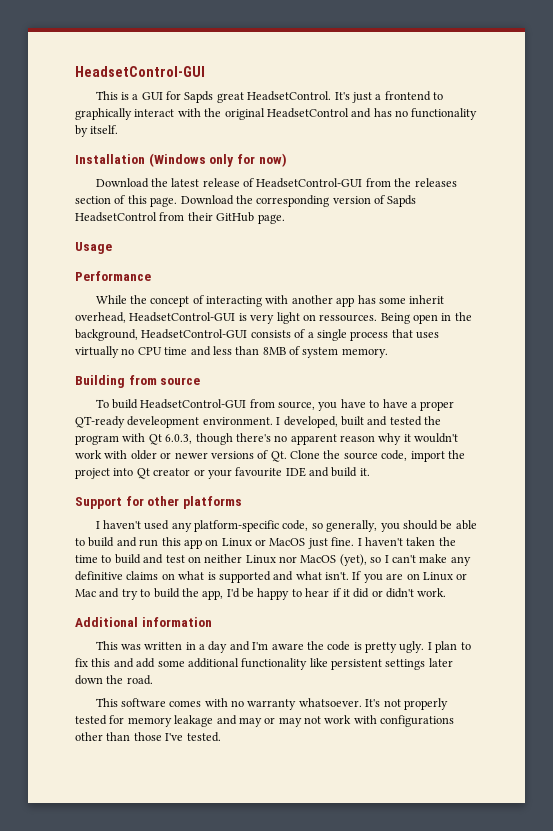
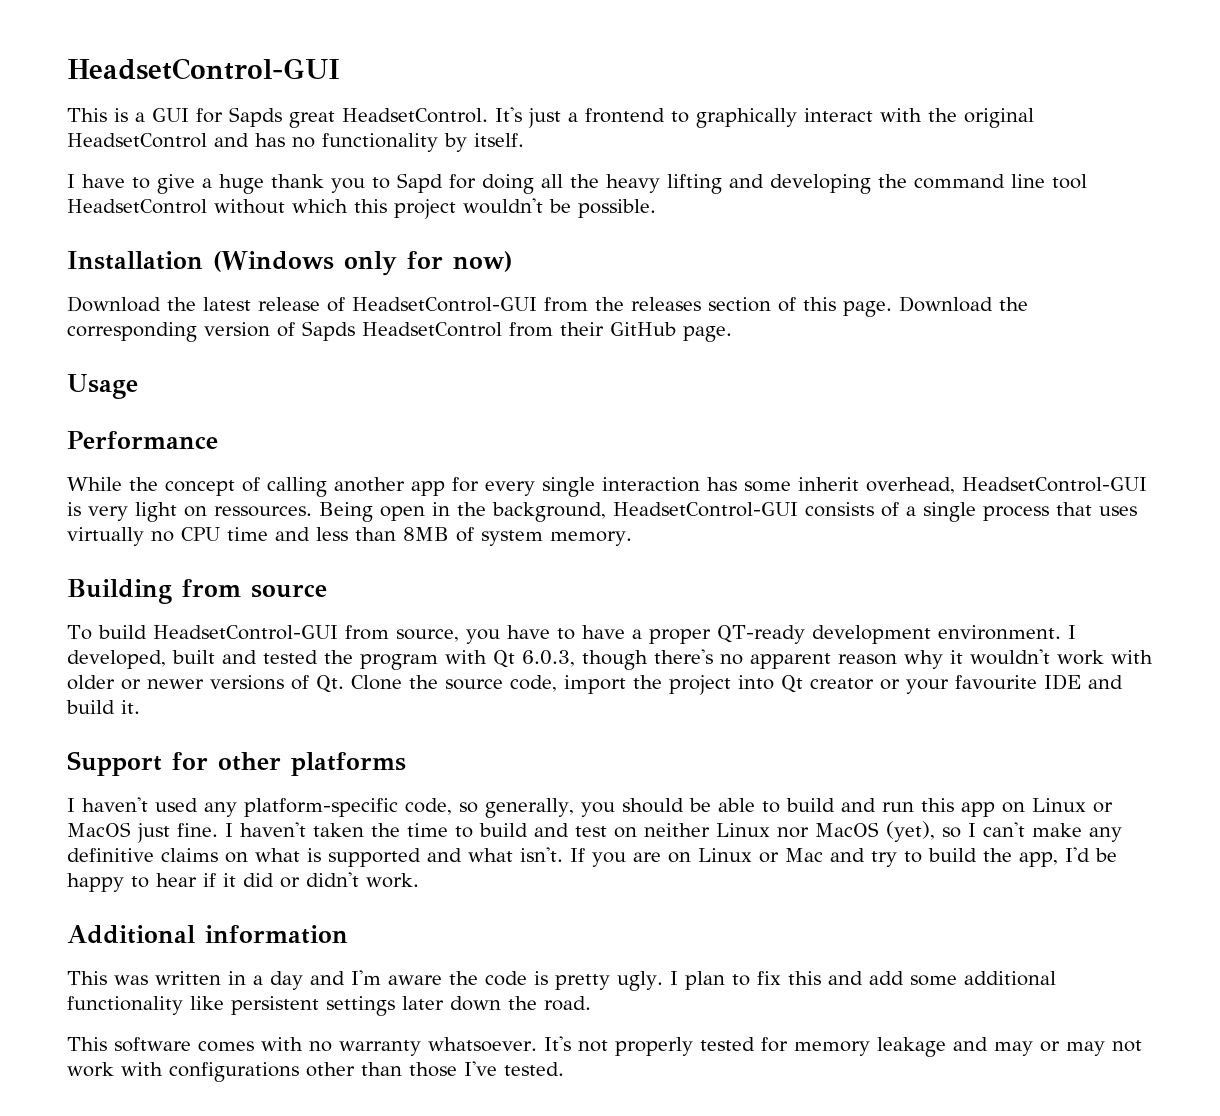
+ I have to give a huge thank you to Sapd for doing all the heavy lifting and developing the command line tool HeadsetControl without which this project wouldn't be possible.
- While the concept of interacting with another app has some inherit overhead, HeadsetControl-GUI is very light on ressources.
+ While the concept of calling another app for every single interaction has some inherit overhead, HeadsetControl-GUI is very light on ressources.
- To build HeadsetControl-GUI from source, you have to have a proper QT-ready develeopment environment.
+ To build HeadsetControl-GUI from source, you have to have a proper QT-ready development environment.

